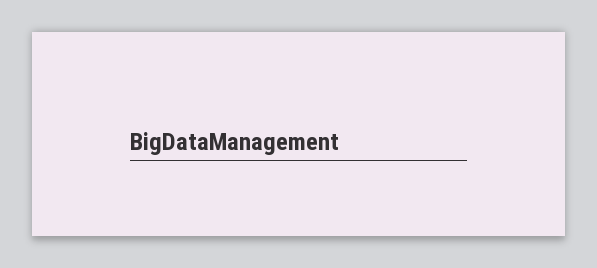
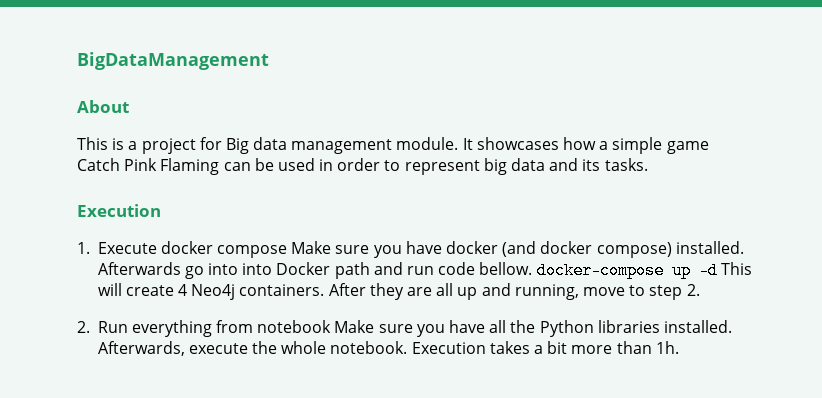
+ About
+ This is a project for Big data management module. It showcases how a simple game Catch Pink Flaming can be used in order to represent big data and its tasks.
+ Execution
+ 1. Execute docker compose Make sure you have docker (and docker compose) installed. Afterwards go into into Docker path and run code bellow. docker-compose up -d This will create 4 Neo4j containers. After they are all up and running, move to step 2.
+ 2. Run everything from notebook Make sure you have all the Python libraries installed. Afterwards, execute the whole notebook. Execution takes a bit more than 1h.

